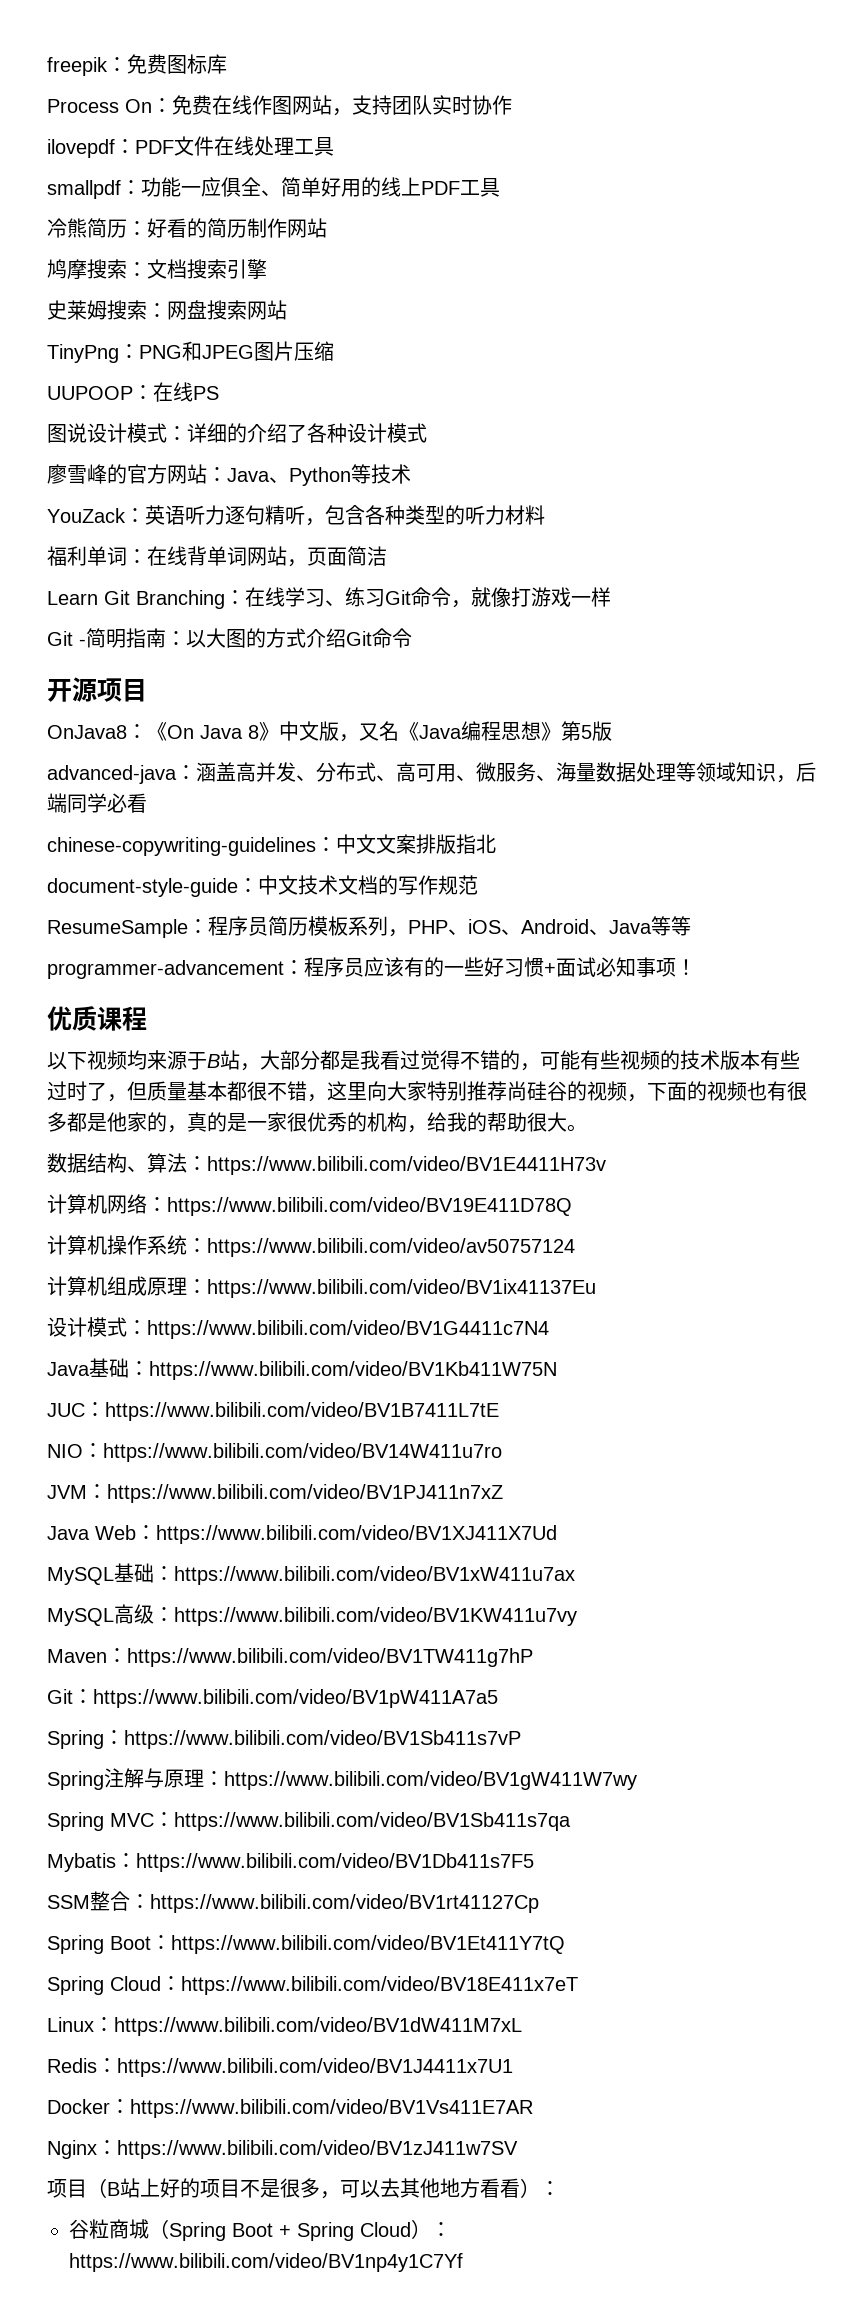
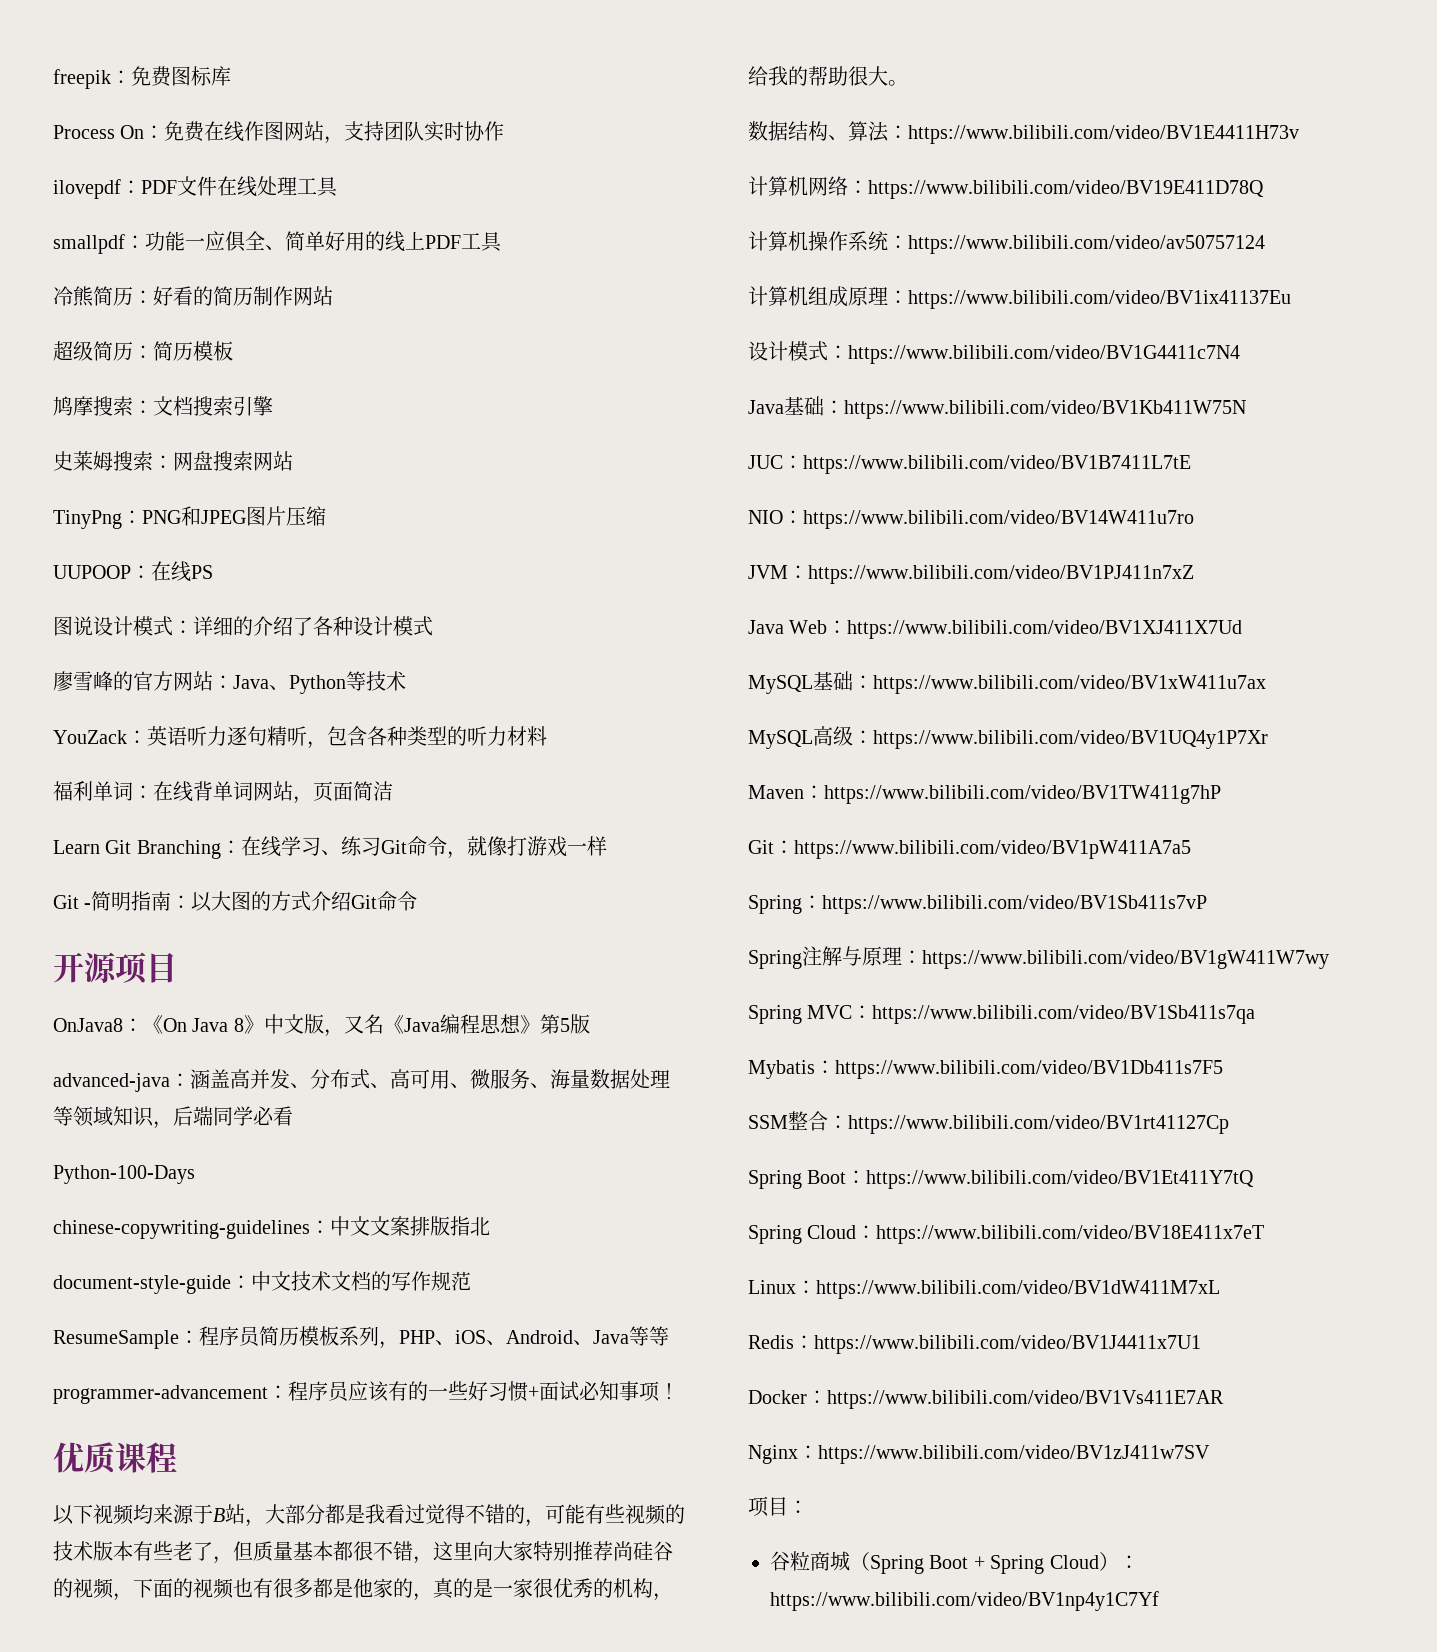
+ 超级简历：简历模板
+ Python-100-Days
- 以下视频均来源于B站，大部分都是我看过觉得不错的，可能有些视频的技术版本有些过时了，但质量基本都很不错，这里向大家特别推荐尚硅谷的视频，下面的视频也有很多都是他家的，真的是一家很优秀的机构，给我的帮助很大。
+ 以下视频均来源于B站，大部分都是我看过觉得不错的，可能有些视频的技术版本有些老了，但质量基本都很不错，这里向大家特别推荐尚硅谷的视频，下面的视频也有很多都是他家的，真的是一家很优秀的机构，给我的帮助很大。
- MySQL高级：https://www.bilibili.com/video/BV1KW411u7vy
+ MySQL高级：https://www.bilibili.com/video/BV1UQ4y1P7Xr
- 项目（B站上好的项目不是很多，可以去其他地方看看）：
+ 项目：

